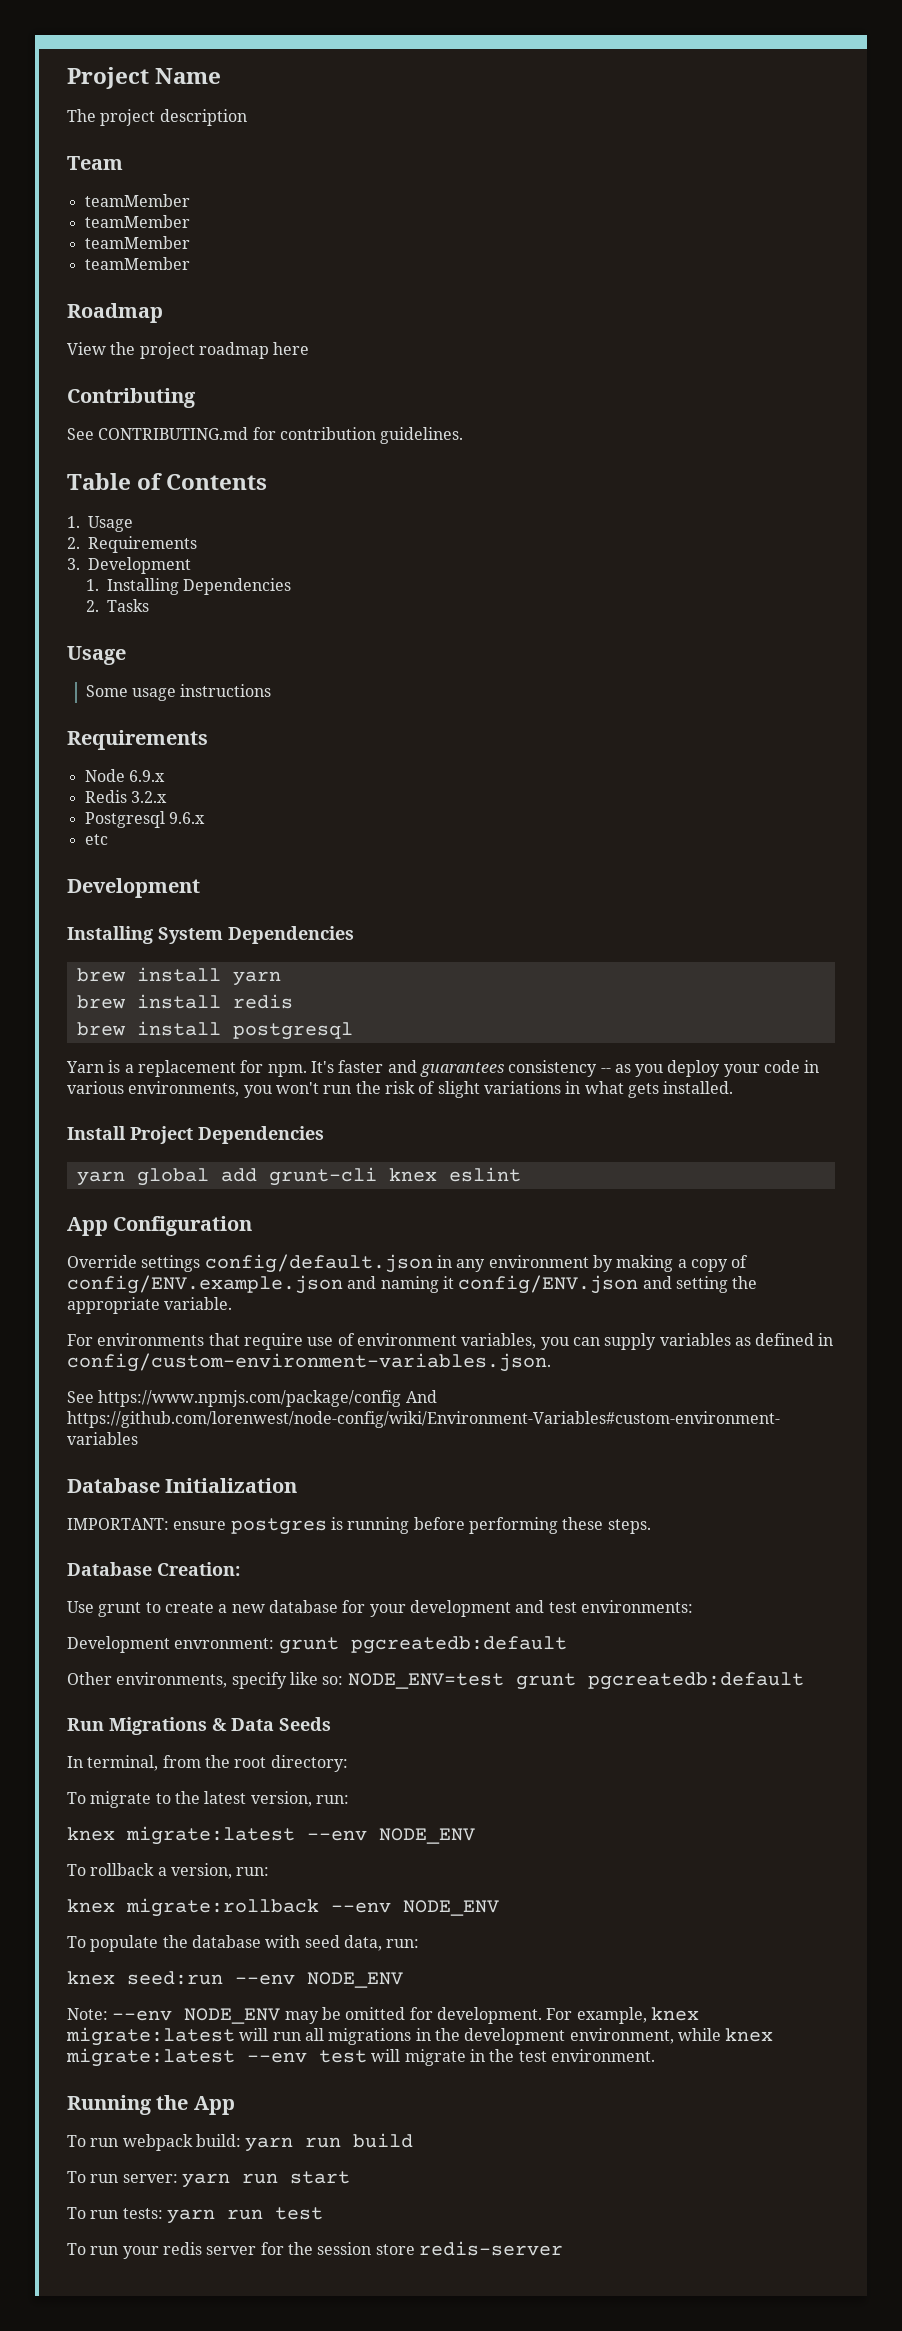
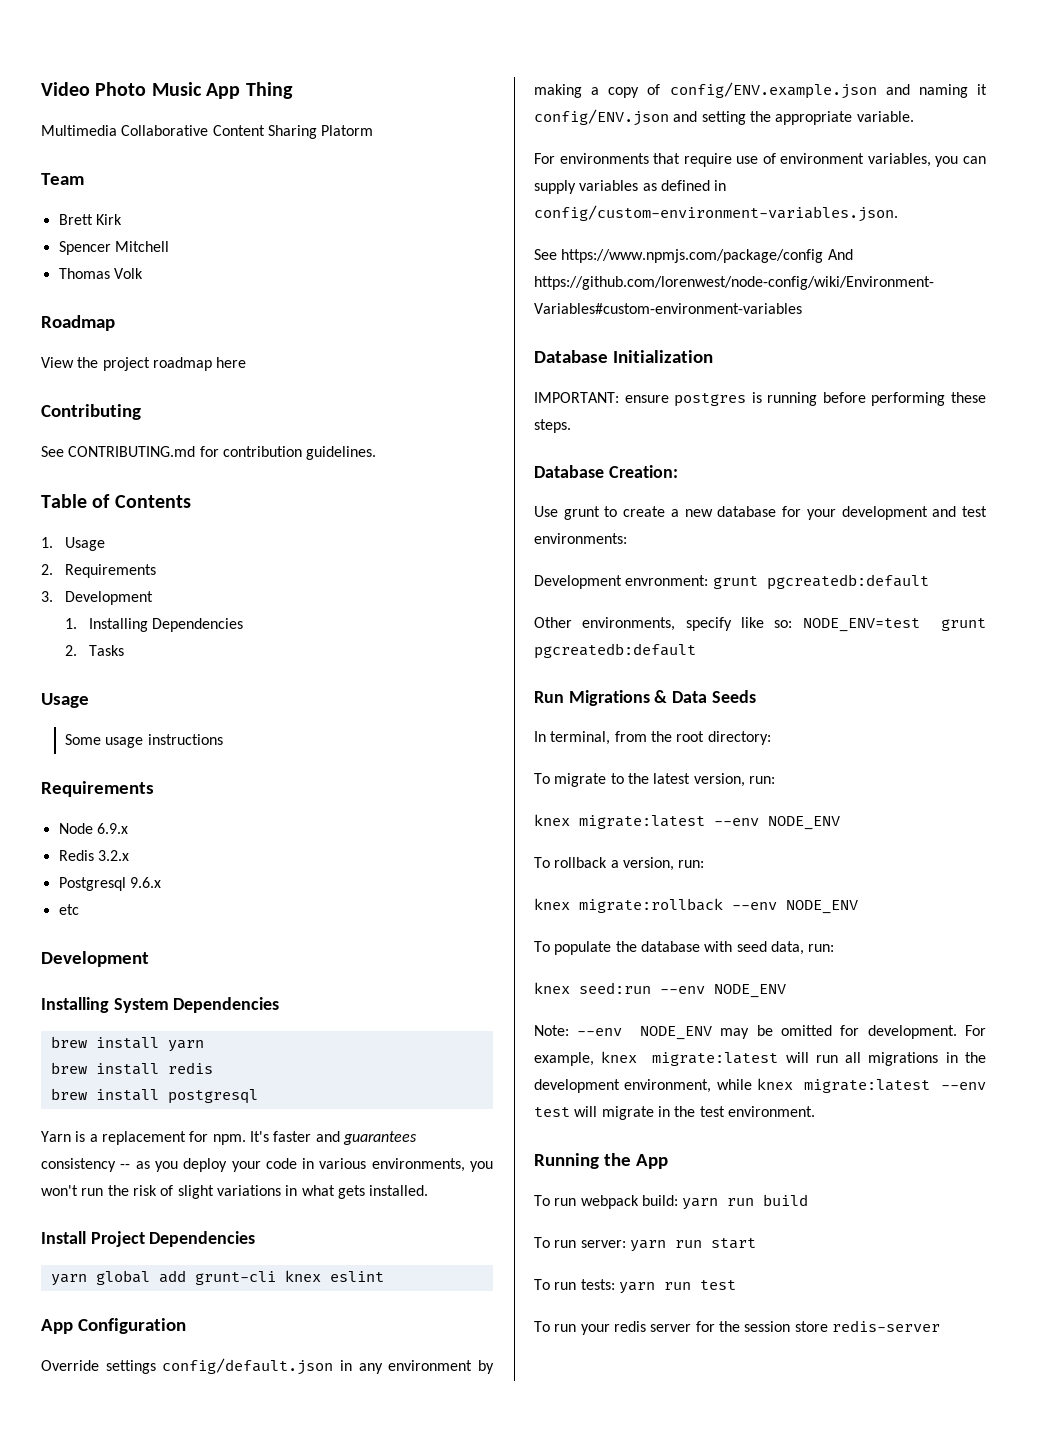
- Project Name
- The project description
+ Video Photo Music App Thing
+ Multimedia Collaborative Content Sharing Platorm
  Team
- teamMember
- teamMember
- teamMember
- teamMember
+ Brett Kirk
+ Spencer Mitchell
+ Thomas Volk

